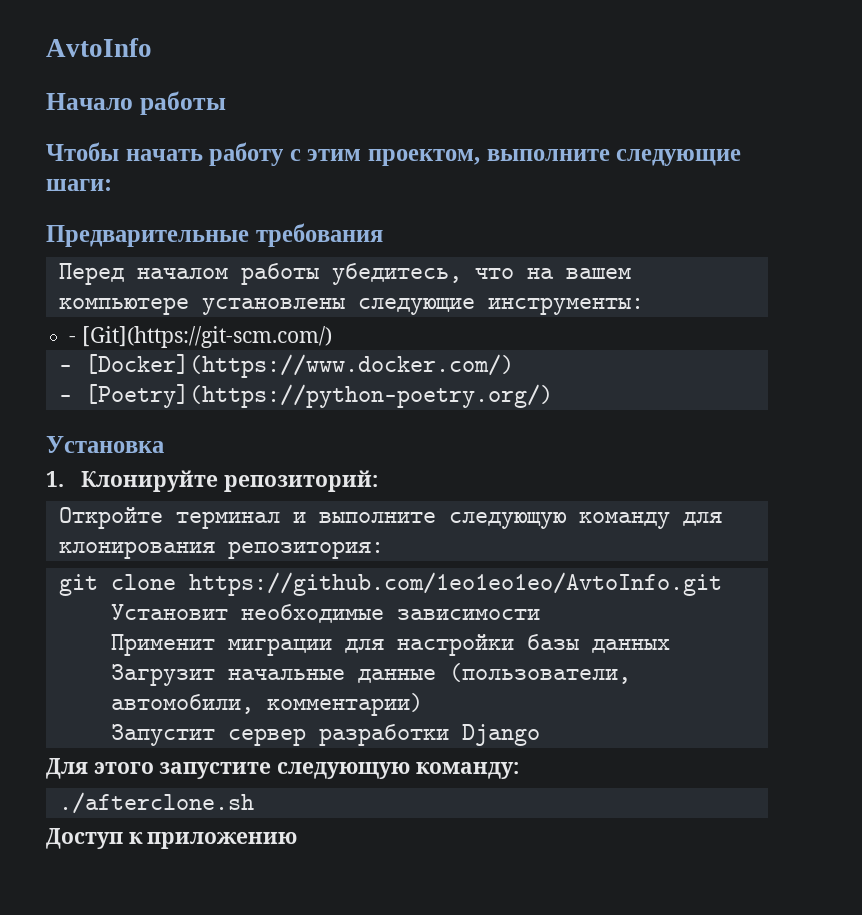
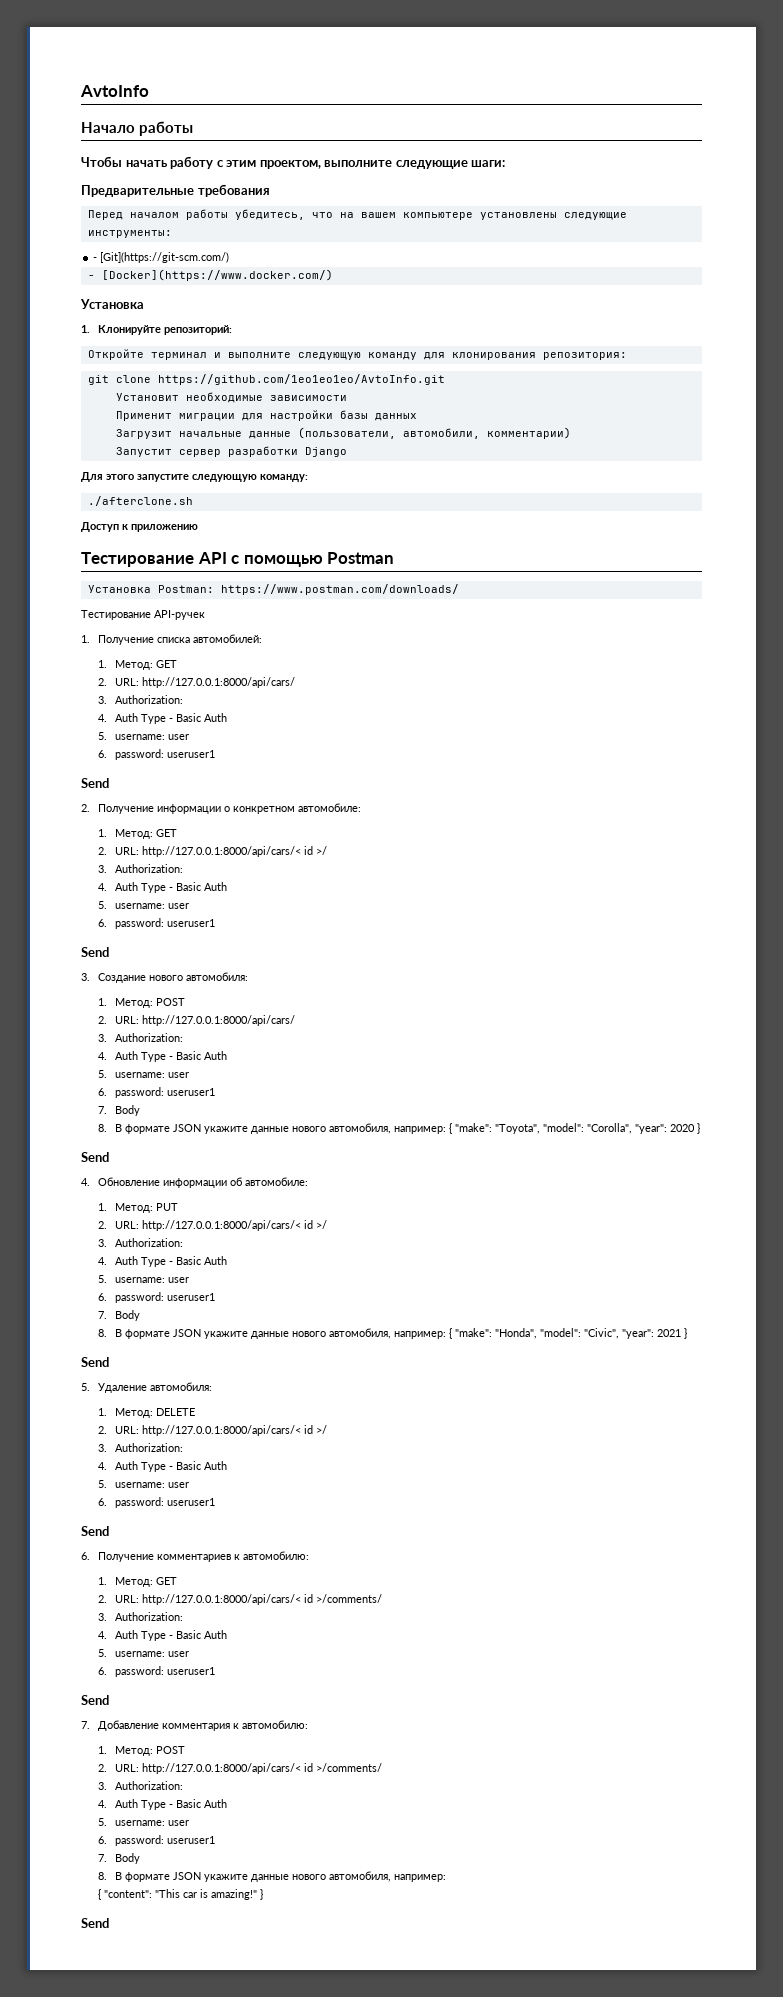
- - [Poetry](https://python-poetry.org/)
+ Тестирование API с помощью Postman
+ Установка Postman: https://www.postman.com/downloads/
+ Тестирование API-ручек
+ 1. Получение списка автомобилей:
+ 1. Метод: GET
+ 2. URL: http://127.0.0.1:8000/api/cars/
+ 3. Authorization:
+ 4. Auth Type - Basic Auth
+ 5. username: user
+ 6. password: useruser1
+ Send
+ 2. Получение информации о конкретном автомобиле:
+ 1. Метод: GET
+ 2. URL: http://127.0.0.1:8000/api/cars/< id >/
+ 3. Authorization:
+ 4. Auth Type - Basic Auth
+ 5. username: user
+ 6. password: useruser1
+ Send
+ 3. Создание нового автомобиля:
+ 1. Метод: POST
+ 2. URL: http://127.0.0.1:8000/api/cars/
+ 3. Authorization:
+ 4. Auth Type - Basic Auth
+ 5. username: user
+ 6. password: useruser1
+ 7. Body
+ 8. В формате JSON укажите данные нового автомобиля, например: { "make": "Toyota", "model": "Corolla", "year": 2020 }
+ Send
+ 4. Обновление информации об автомобиле:
+ 1. Метод: PUT
+ 2. URL: http://127.0.0.1:8000/api/cars/< id >/
+ 3. Authorization:
+ 4. Auth Type - Basic Auth
+ 5. username: user
+ 6. password: useruser1
+ 7. Body
+ 8. В формате JSON укажите данные нового автомобиля, например: { "make": "Honda", "model": "Civic", "year": 2021 }
+ Send
+ 5. Удаление автомобиля:
+ 1. Метод: DELETE
+ 2. URL: http://127.0.0.1:8000/api/cars/< id >/
+ 3. Authorization:
+ 4. Auth Type - Basic Auth
+ 5. username: user
+ 6. password: useruser1
+ Send
+ 6. Получение комментариев к автомобилю:
+ 1. Метод: GET
+ 2. URL: http://127.0.0.1:8000/api/cars/< id >/comments/
+ 3. Authorization:
+ 4. Auth Type - Basic Auth
+ 5. username: user
+ 6. password: useruser1
+ Send
+ 7. Добавление комментария к автомобилю:
+ 1. Метод: POST
+ 2. URL: http://127.0.0.1:8000/api/cars/< id >/comments/
+ 3. Authorization:
+ 4. Auth Type - Basic Auth
+ 5. username: user
+ 6. password: useruser1
+ 7. Body
+ 8. В формате JSON укажите данные нового автомобиля, например:
+ { "content": "This car is amazing!" }
+ Send

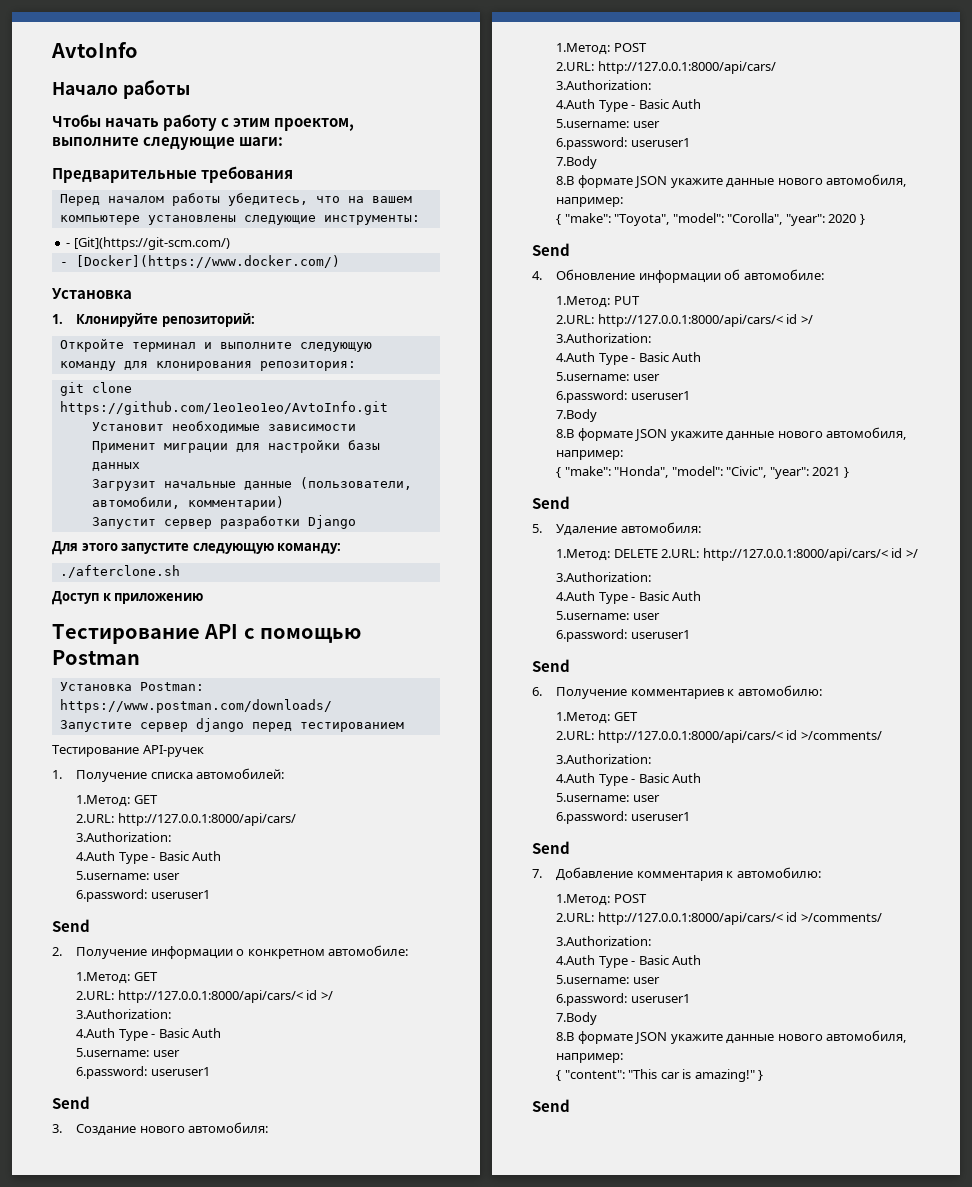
+ Запустите сервер django перед тестированием
  1. Получение списка автомобилей:
- 1. Метод: GET
- 2. URL: http://127.0.0.1:8000/api/cars/
- 3. Authorization:
- 4. Auth Type - Basic Auth
- 5. username: user
- 6. password: useruser1
+ 1.Метод: GET
+ 2.URL: http://127.0.0.1:8000/api/cars/
+ 3.Authorization:
+ 4.Auth Type - Basic Auth
+ 5.username: user
+ 6.password: useruser1
  2. Получение информации о конкретном автомобиле:
- 1. Метод: GET
- 2. URL: http://127.0.0.1:8000/api/cars/< id >/
- 3. Authorization:
- 4. Auth Type - Basic Auth
- 5. username: user
- 6. password: useruser1
+ 1.Метод: GET
+ 2.URL: http://127.0.0.1:8000/api/cars/< id >/
+ 3.Authorization:
+ 4.Auth Type - Basic Auth
+ 5.username: user
+ 6.password: useruser1
  3. Создание нового автомобиля:
- 1. Метод: POST
- 2. URL: http://127.0.0.1:8000/api/cars/
- 3. Authorization:
- 4. Auth Type - Basic Auth
- 5. username: user
- 6. password: useruser1
- 7. Body
- 8. В формате JSON укажите данные нового автомобиля, например: { "make": "Toyota", "model": "Corolla", "year": 2020 }
+ 1.Метод: POST
+ 2.URL: http://127.0.0.1:8000/api/cars/
+ 3.Authorization:
+ 4.Auth Type - Basic Auth
+ 5.username: user
+ 6.password: useruser1
+ 7.Body
+ 8.В формате JSON укажите данные нового автомобиля, например:
+ { "make": "Toyota", "model": "Corolla", "year": 2020 }
- 1. Метод: PUT
- 2. URL: http://127.0.0.1:8000/api/cars/< id >/
- 3. Authorization:
- 4. Auth Type - Basic Auth
- 5. username: user
- 6. password: useruser1
- 7. Body
- 8. В формате JSON укажите данные нового автомобиля, например: { "make": "Honda", "model": "Civic", "year": 2021 }
+ 1.Метод: PUT
+ 2.URL: http://127.0.0.1:8000/api/cars/< id >/
+ 3.Authorization:
+ 4.Auth Type - Basic Auth
+ 5.username: user
+ 6.password: useruser1
+ 7.Body
+ 8.В формате JSON укажите данные нового автомобиля, например:
+ { "make": "Honda", "model": "Civic", "year": 2021 }
- 1. Метод: DELETE
- 2. URL: http://127.0.0.1:8000/api/cars/< id >/
- 3. Authorization:
- 4. Auth Type - Basic Auth
- 5. username: user
- 6. password: useruser1
+ 1.Метод: DELETE 2.URL: http://127.0.0.1:8000/api/cars/< id >/
+ 3.Authorization:
+ 4.Auth Type - Basic Auth
+ 5.username: user
+ 6.password: useruser1
  6. Получение комментариев к автомобилю:
- 1. Метод: GET
- 2. URL: http://127.0.0.1:8000/api/cars/< id >/comments/
- 3. Authorization:
- 4. Auth Type - Basic Auth
- 5. username: user
- 6. password: useruser1
+ 1.Метод: GET
+ 2.URL: http://127.0.0.1:8000/api/cars/< id >/comments/
+ 3.Authorization:
+ 4.Auth Type - Basic Auth
+ 5.username: user
+ 6.password: useruser1
  7. Добавление комментария к автомобилю:
- 1. Метод: POST
- 2. URL: http://127.0.0.1:8000/api/cars/< id >/comments/
- 3. Authorization:
- 4. Auth Type - Basic Auth
- 5. username: user
- 6. password: useruser1
- 7. Body
- 8. В формате JSON укажите данные нового автомобиля, например:
+ 1.Метод: POST
+ 2.URL: http://127.0.0.1:8000/api/cars/< id >/comments/
+ 3.Authorization:
+ 4.Auth Type - Basic Auth
+ 5.username: user
+ 6.password: useruser1
+ 7.Body
+ 8.В формате JSON укажите данные нового автомобиля, например:

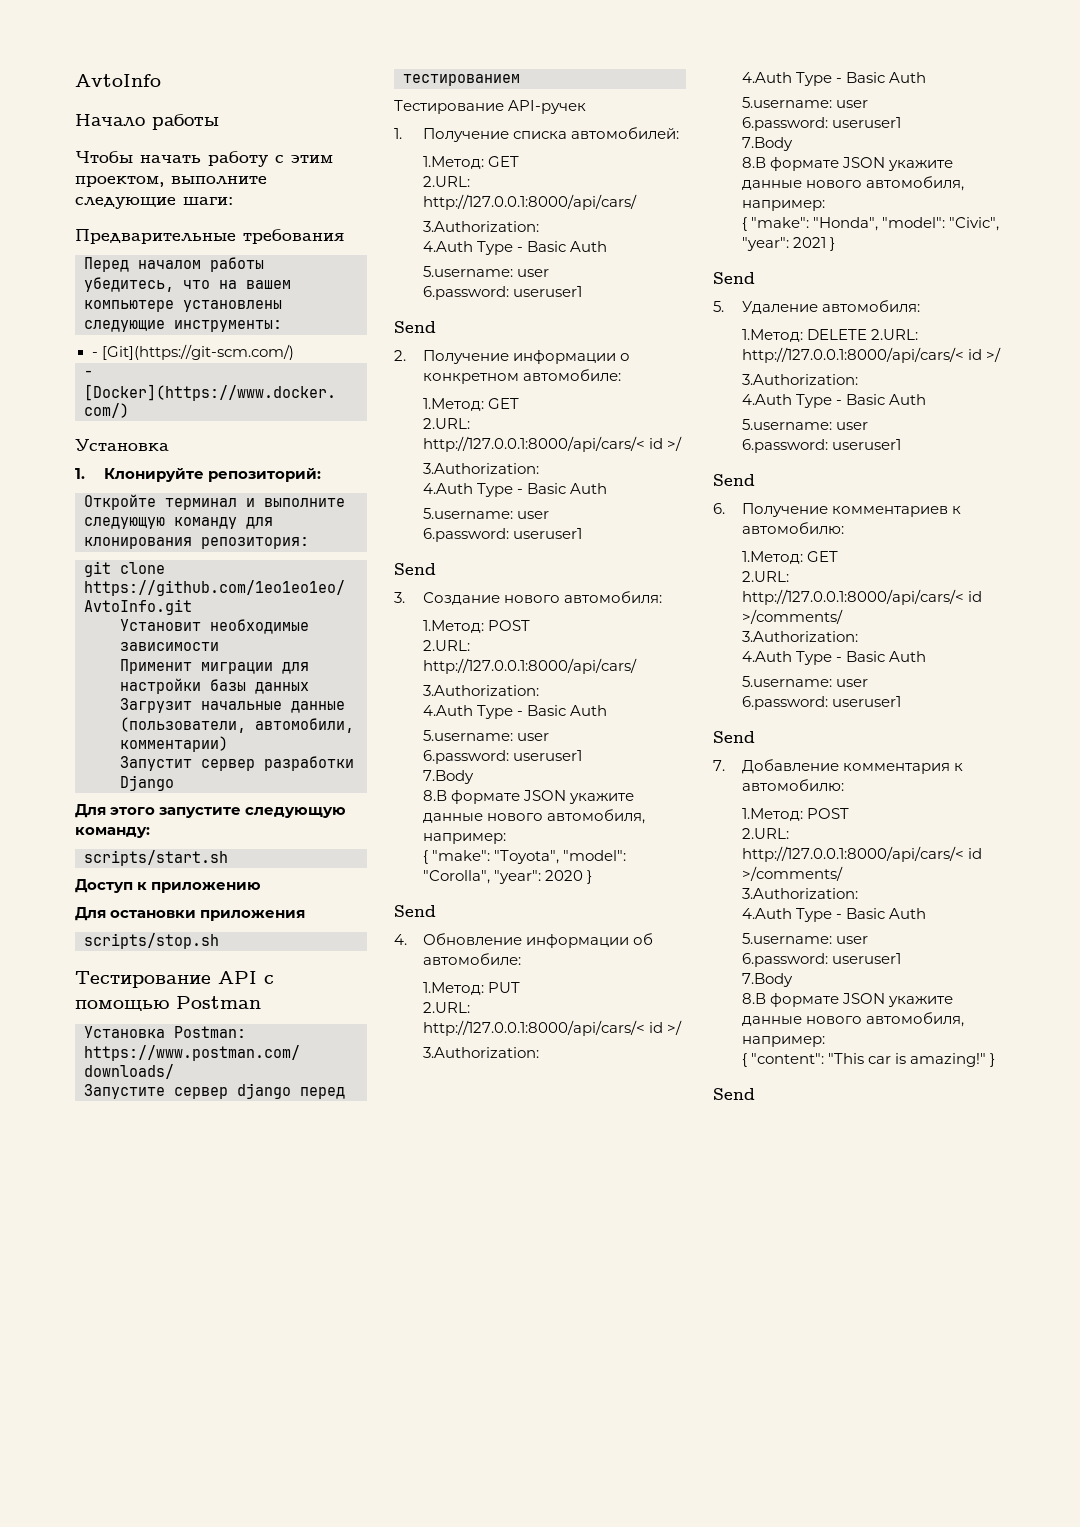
- ./afterclone.sh
+ scripts/start.sh
+ Для остановки приложения
+ scripts/stop.sh

